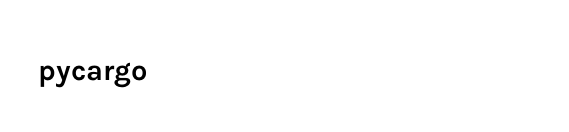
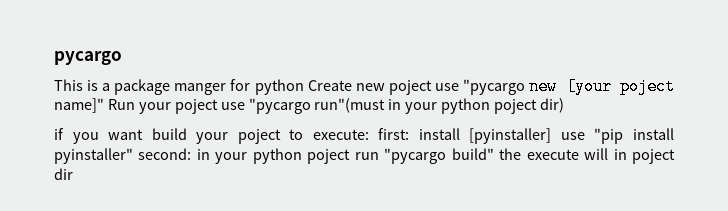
+ This is a package manger for python Create new poject use "pycargo new [your poject name]" Run your poject use "pycargo run"(must in your python poject dir)
+ if you want build your poject to execute: first: install [pyinstaller] use "pip install pyinstaller" second: in your python poject run "pycargo build" the execute will in poject dir

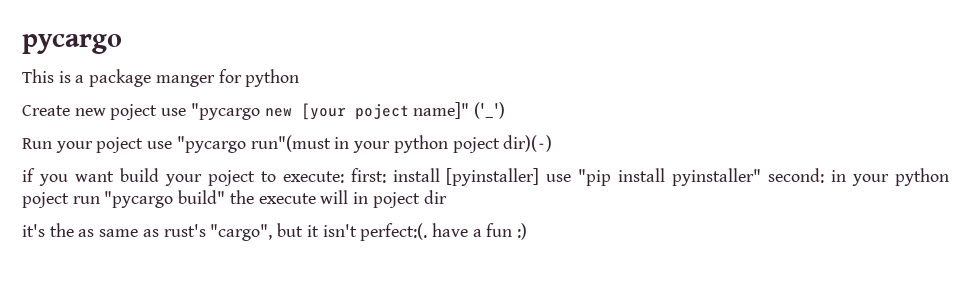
- This is a package manger for python Create new poject use "pycargo new [your poject name]" Run your poject use "pycargo run"(must in your python poject dir)
+ This is a package manger for python
+ Create new poject use "pycargo new [your poject name]" ('_')
+ Run your poject use "pycargo run"(must in your python poject dir)(-)
+ it's the as same as rust's "cargo", but it isn't perfect:(. have a fun :)

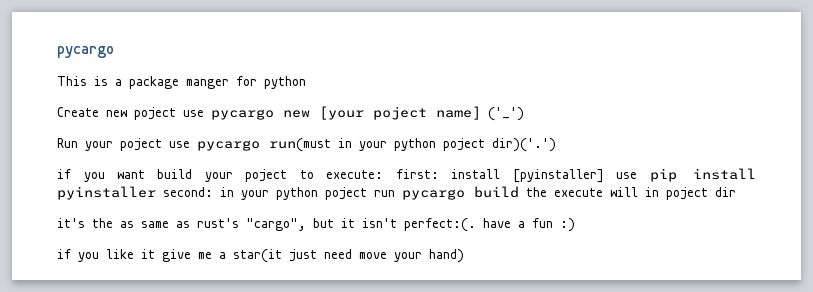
- Create new poject use "pycargo new [your poject name]" ('_')
+ Create new poject use pycargo new [your poject name] ('_')
- Run your poject use "pycargo run"(must in your python poject dir)(-)
+ Run your poject use pycargo run(must in your python poject dir)('.')
- if you want build your poject to execute: first: install [pyinstaller] use "pip install pyinstaller" second: in your python poject run "pycargo build" the execute will in poject dir
+ if you want build your poject to execute: first: install [pyinstaller] use pip install pyinstaller second: in your python poject run pycargo build the execute will in poject dir
+ if you like it give me a star(it just need move your hand)

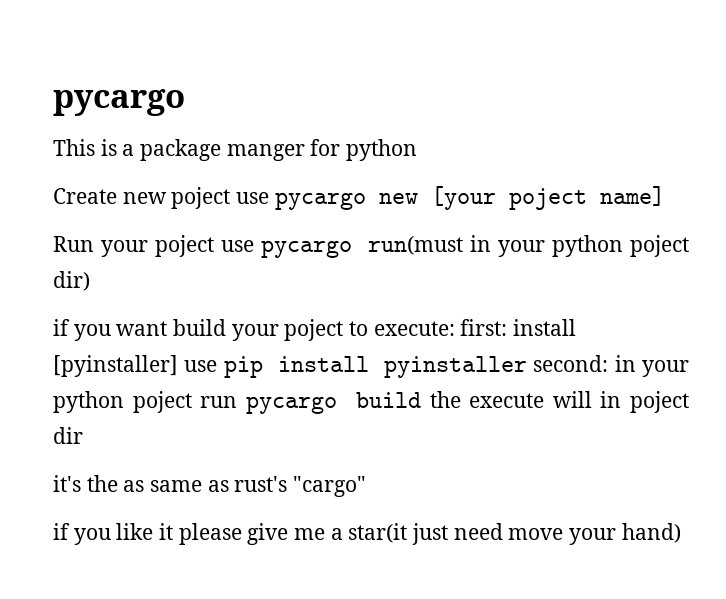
- Create new poject use pycargo new [your poject name] ('_')
+ Create new poject use pycargo new [your poject name]
- Run your poject use pycargo run(must in your python poject dir)('.')
+ Run your poject use pycargo run(must in your python poject dir)
- it's the as same as rust's "cargo", but it isn't perfect:(. have a fun :)
+ it's the as same as rust's "cargo"
- if you like it give me a star(it just need move your hand)
+ if you like it please give me a star(it just need move your hand)

